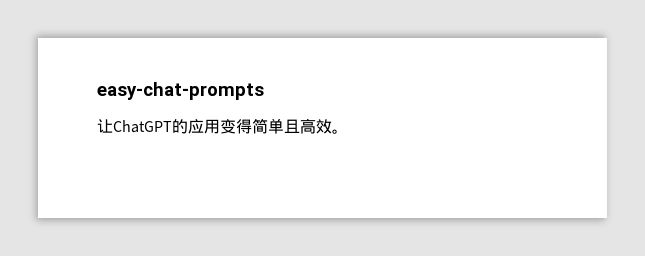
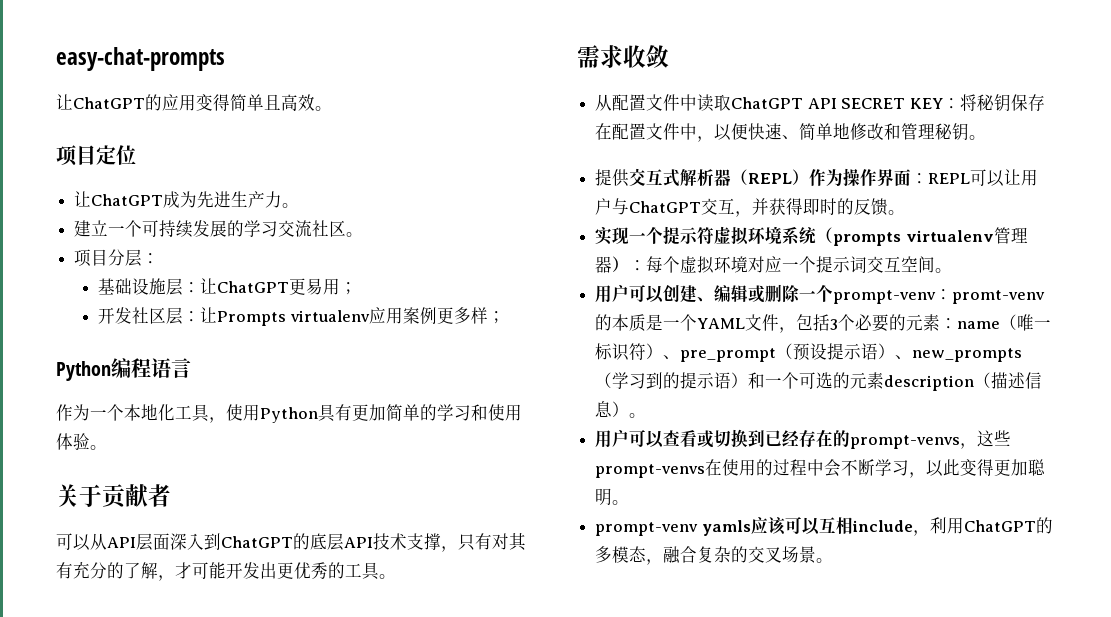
+ 项目定位
+ 让ChatGPT成为先进生产力。
+ 建立一个可持续发展的学习交流社区。
+ 项目分层：
+ 基础设施层：让ChatGPT更易用；
+ 开发社区层：让Prompts virtualenv应用案例更多样；
+ Python编程语言
+ 作为一个本地化工具，使用Python具有更加简单的学习和使用体验。
+ 关于贡献者
+ 可以从API层面深入到ChatGPT的底层API技术支撑，只有对其有充分的了解，才可能开发出更优秀的工具。
+ 需求收敛
+ 从配置文件中读取ChatGPT API SECRET KEY：将秘钥保存在配置文件中，以便快速、简单地修改和管理秘钥。
+ 提供交互式解析器（REPL）作为操作界面：REPL可以让用户与ChatGPT交互，并获得即时的反馈。
+ 实现一个提示符虚拟环境系统（prompts virtualenv管理器）：每个虚拟环境对应一个提示词交互空间。
+ 用户可以创建、编辑或删除一个prompt-venv：promt-venv的本质是一个YAML文件，包括3个必要的元素：name（唯一标识符）、pre_prompt（预设提示语）、new_prompts（学习到的提示语）和一个可选的元素description（描述信息）。
+ 用户可以查看或切换到已经存在的prompt-venvs，这些prompt-venvs在使用的过程中会不断学习，以此变得更加聪明。
+ prompt-venv yamls应该可以互相include，利用ChatGPT的多模态，融合复杂的交叉场景。

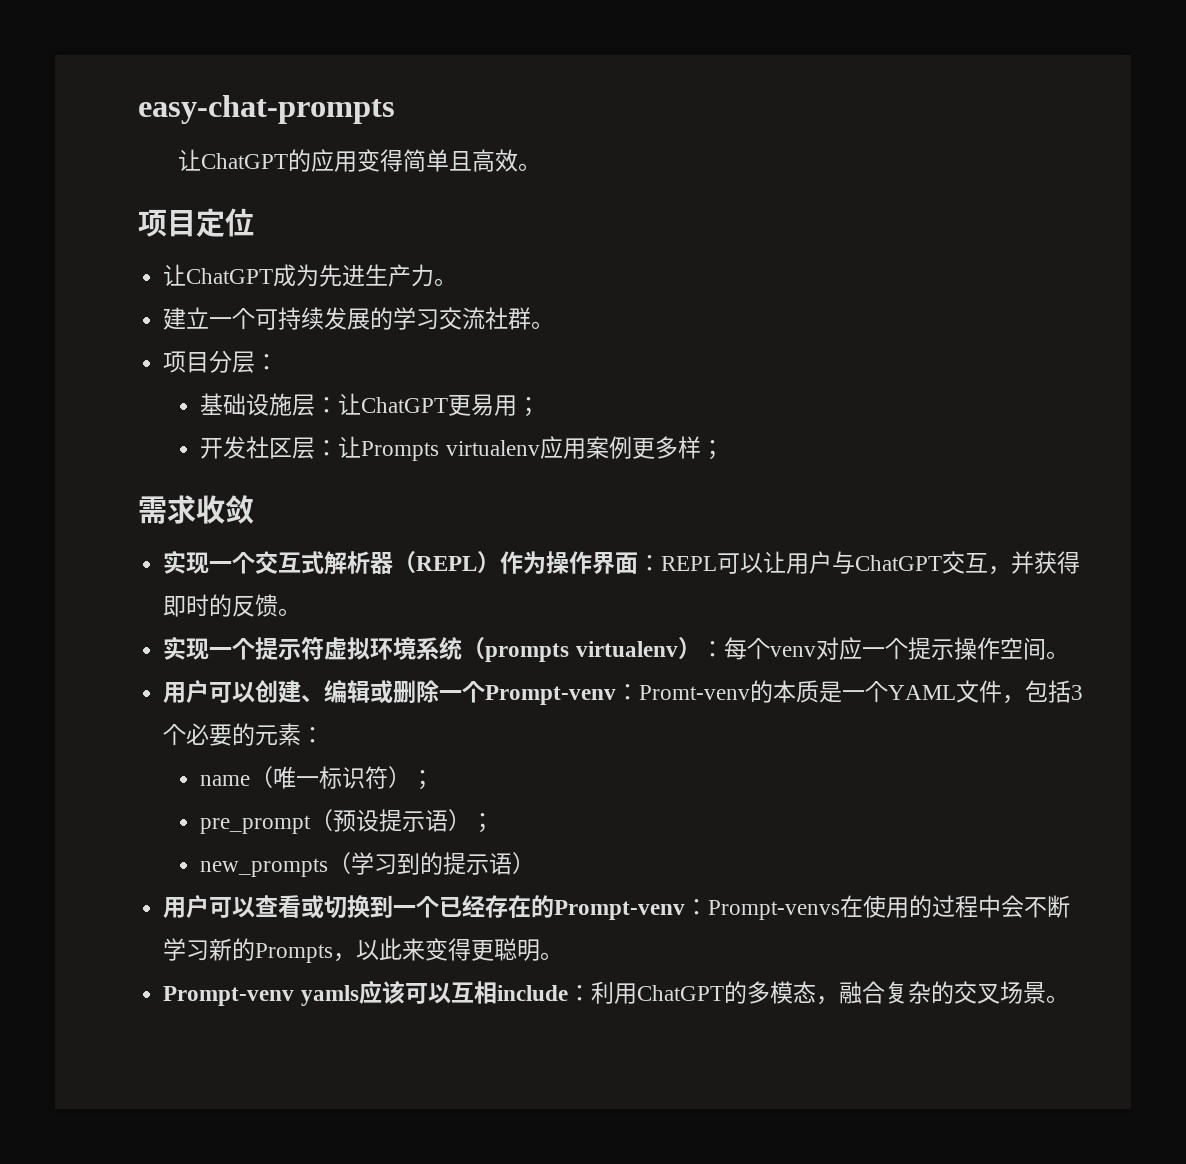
- 建立一个可持续发展的学习交流社区。
+ 建立一个可持续发展的学习交流社群。
- Python编程语言
- 作为一个本地化工具，使用Python具有更加简单的学习和使用体验。
- 关于贡献者
- 可以从API层面深入到ChatGPT的底层API技术支撑，只有对其有充分的了解，才可能开发出更优秀的工具。
  需求收敛
- 从配置文件中读取ChatGPT API SECRET KEY：将秘钥保存在配置文件中，以便快速、简单地修改和管理秘钥。
- 提供交互式解析器（REPL）作为操作界面：REPL可以让用户与ChatGPT交互，并获得即时的反馈。
+ 实现一个交互式解析器（REPL）作为操作界面：REPL可以让用户与ChatGPT交互，并获得即时的反馈。
- 实现一个提示符虚拟环境系统（prompts virtualenv管理器）：每个虚拟环境对应一个提示词交互空间。
+ 实现一个提示符虚拟环境系统（prompts virtualenv）：每个venv对应一个提示操作空间。
- 用户可以创建、编辑或删除一个prompt-venv：promt-venv的本质是一个YAML文件，包括3个必要的元素：name（唯一标识符）、pre_prompt（预设提示语）、new_prompts（学习到的提示语）和一个可选的元素description（描述信息）。
+ 用户可以创建、编辑或删除一个Prompt-venv：Promt-venv的本质是一个YAML文件，包括3个必要的元素：
+ name（唯一标识符）；
+ pre_prompt（预设提示语）；
+ new_prompts（学习到的提示语）
- 用户可以查看或切换到已经存在的prompt-venvs，这些prompt-venvs在使用的过程中会不断学习，以此变得更加聪明。
+ 用户可以查看或切换到一个已经存在的Prompt-venv：Prompt-venvs在使用的过程中会不断学习新的Prompts，以此来变得更聪明。
- prompt-venv yamls应该可以互相include，利用ChatGPT的多模态，融合复杂的交叉场景。
+ Prompt-venv yamls应该可以互相include：利用ChatGPT的多模态，融合复杂的交叉场景。

